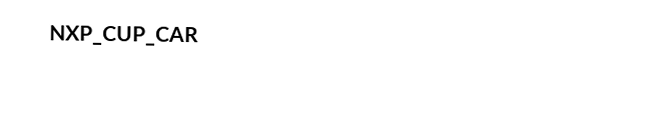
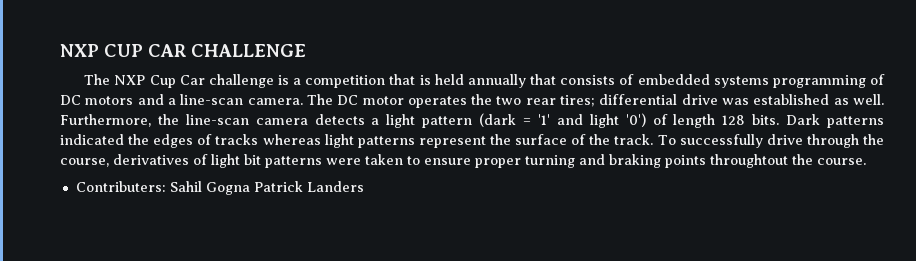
- NXP_CUP_CAR
+ NXP CUP CAR CHALLENGE
+ The NXP Cup Car challenge is a competition that is held annually that consists of embedded systems programming of DC motors and a line-scan camera. The DC motor operates the two rear tires; differential drive was established as well. Furthermore, the line-scan camera detects a light pattern (dark = '1' and light '0') of length 128 bits. Dark patterns indicated the edges of tracks whereas light patterns represent the surface of the track. To successfully drive through the course, derivatives of light bit patterns were taken to ensure proper turning and braking points throughtout the course.
+ Contributers: Sahil Gogna Patrick Landers

